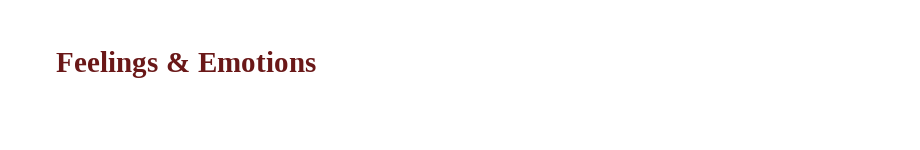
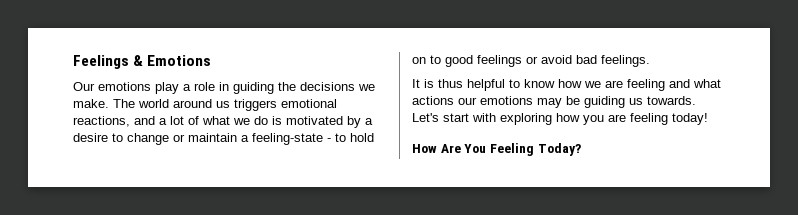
+ Our emotions play a role in guiding the decisions we make. The world around us triggers emotional reactions, and a lot of what we do is motivated by a desire to change or maintain a feeling-state - to hold on to good feelings or avoid bad feelings.
+ It is thus helpful to know how we are feeling and what actions our emotions may be guiding us towards. Let's start with exploring how you are feeling today!
+ How Are You Feeling Today?

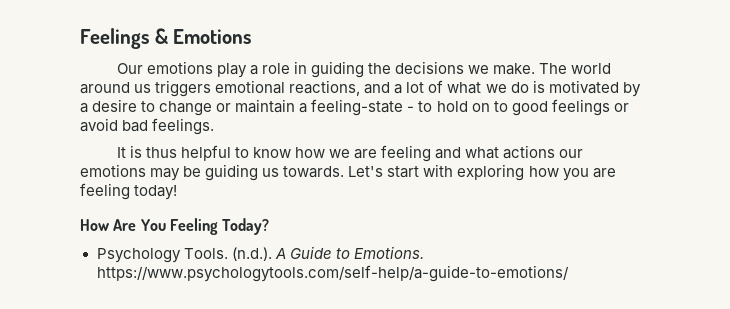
+ Psychology Tools. (n.d.). A Guide to Emotions. https://www.psychologytools.com/self-help/a-guide-to-emotions/

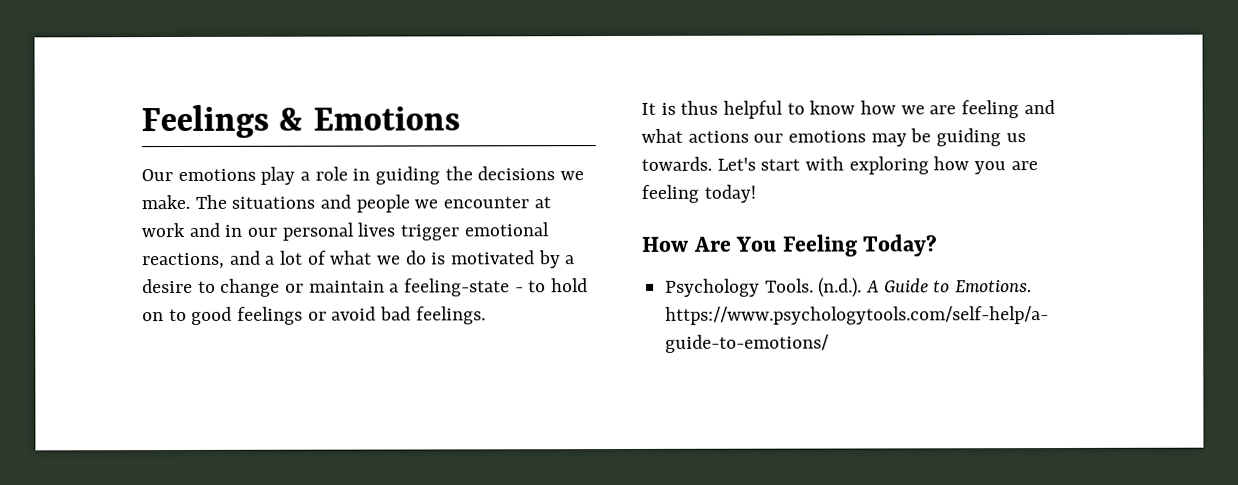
- The world around us triggers emotional reactions, and a lot of what we do is motivated by a desire to change or maintain a feeling-state - to hold on to good feelings or avoid bad feelings.
+ The situations and people we encounter at work and in our personal lives trigger emotional reactions, and a lot of what we do is motivated by a desire to change or maintain a feeling-state - to hold on to good feelings or avoid bad feelings.

